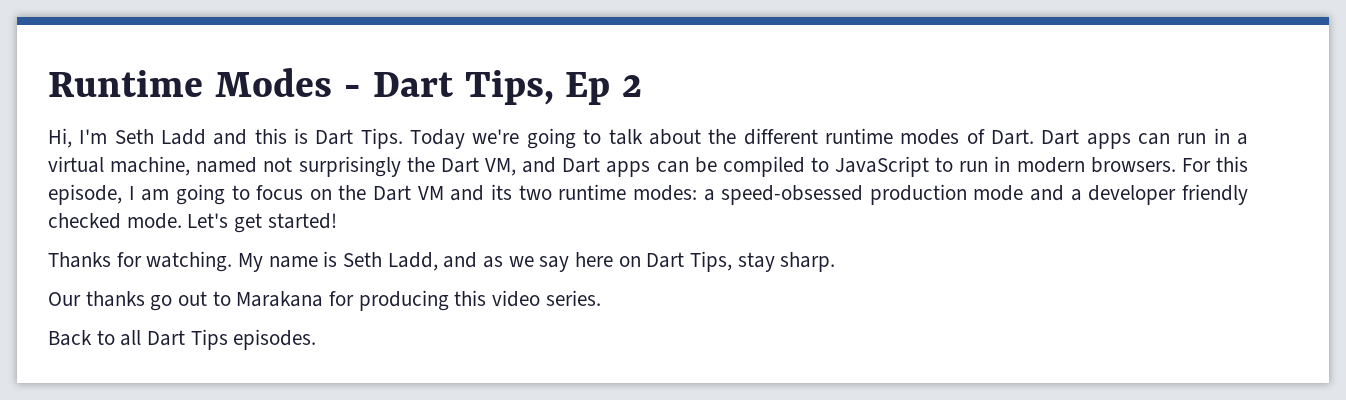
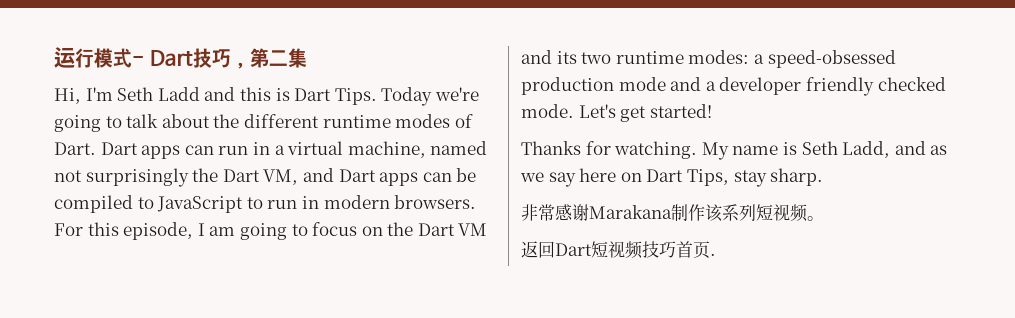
- Runtime Modes - Dart Tips, Ep 2
+ 运行模式- Dart技巧，第二集
- Our thanks go out to Marakana for producing this video series.
- Back to all Dart Tips episodes.
+ 非常感谢Marakana制作该系列短视频。
+ 返回Dart短视频技巧首页.

